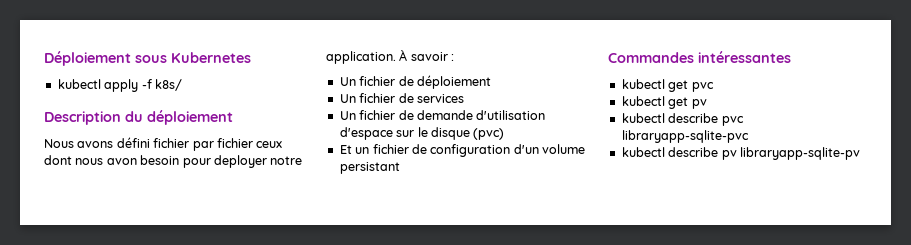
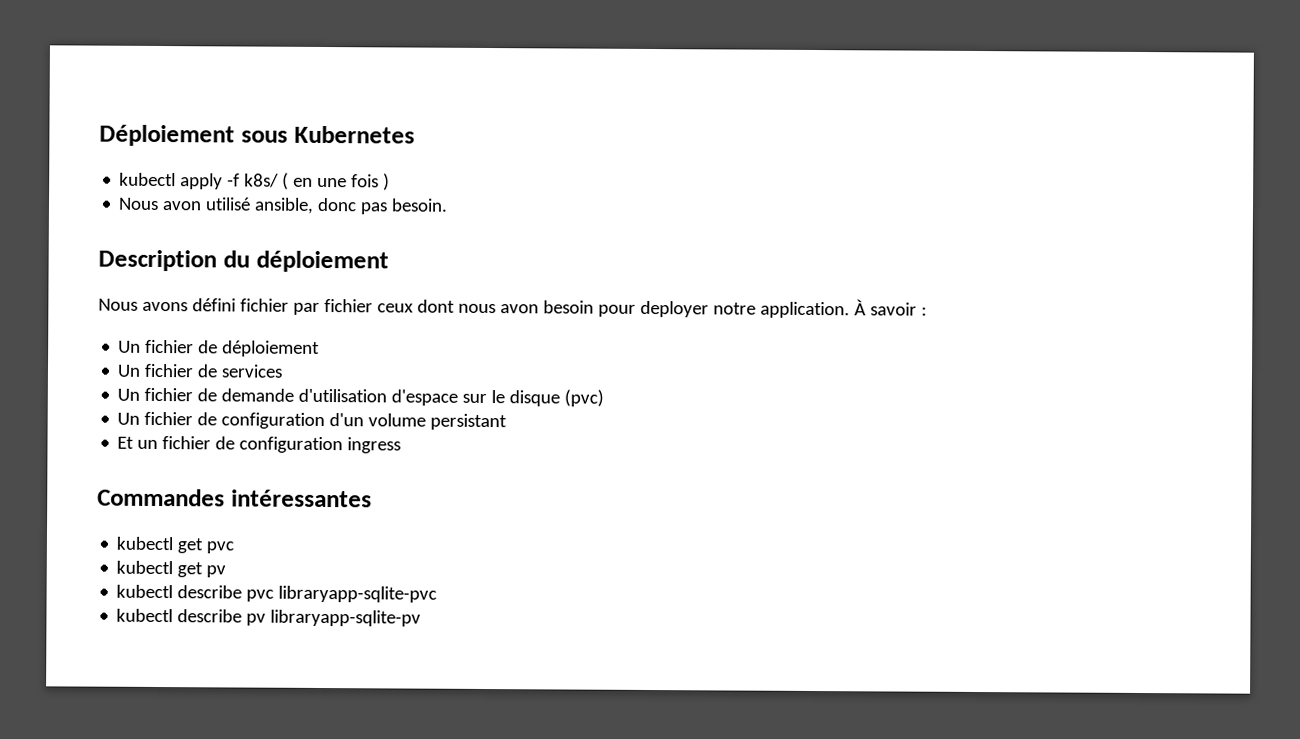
- kubectl apply -f k8s/
+ kubectl apply -f k8s/ ( en une fois )
+ Nous avon utilisé ansible, donc pas besoin.
- Et un fichier de configuration d'un volume persistant
+ Un fichier de configuration d'un volume persistant
+ Et un fichier de configuration ingress

